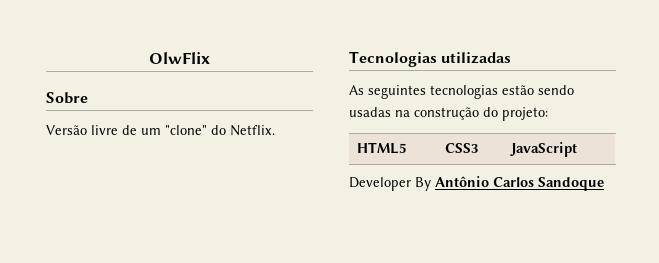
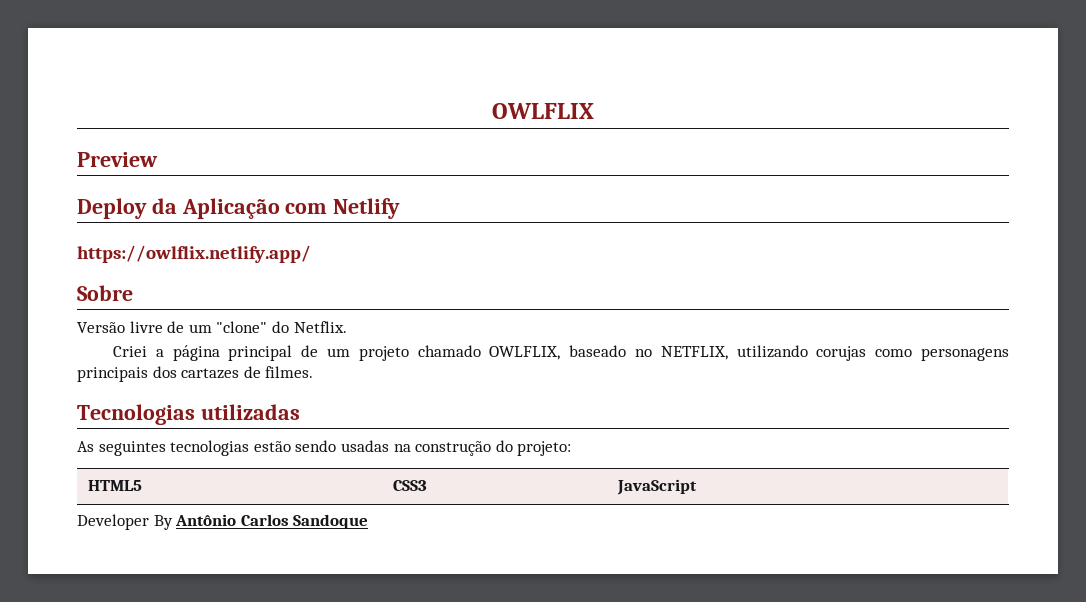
- OlwFlix
+ OWLFLIX
+ Preview
+ Deploy da Aplicação com Netlify
+ https://owlflix.netlify.app/
+ Criei a página principal de um projeto chamado OWLFLIX, baseado no NETFLIX, utilizando corujas como personagens principais dos cartazes de filmes.

